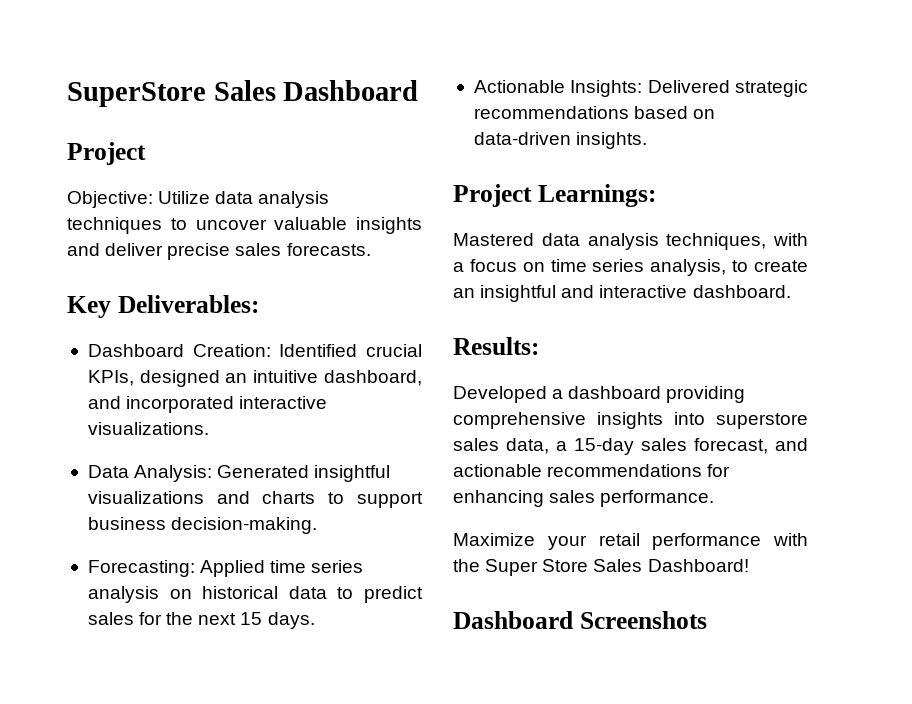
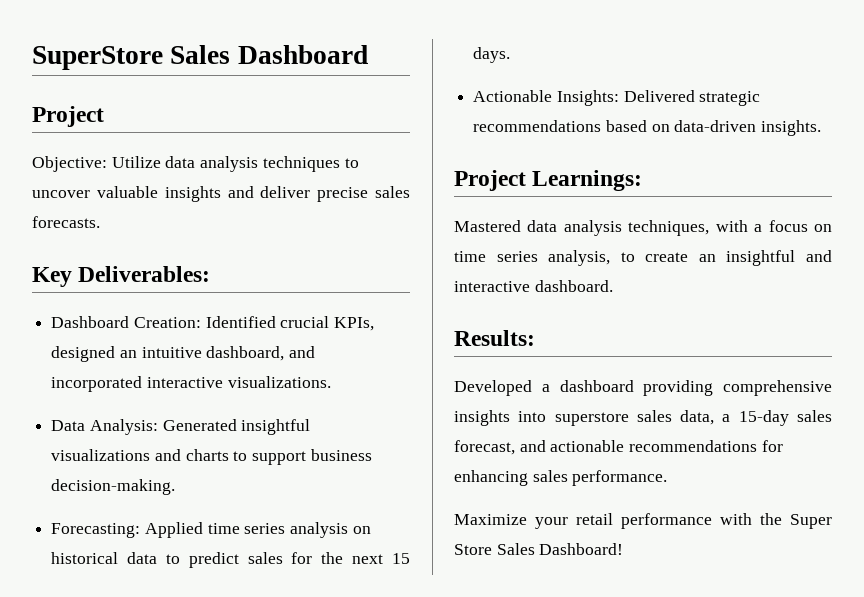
- Dashboard Screenshots

